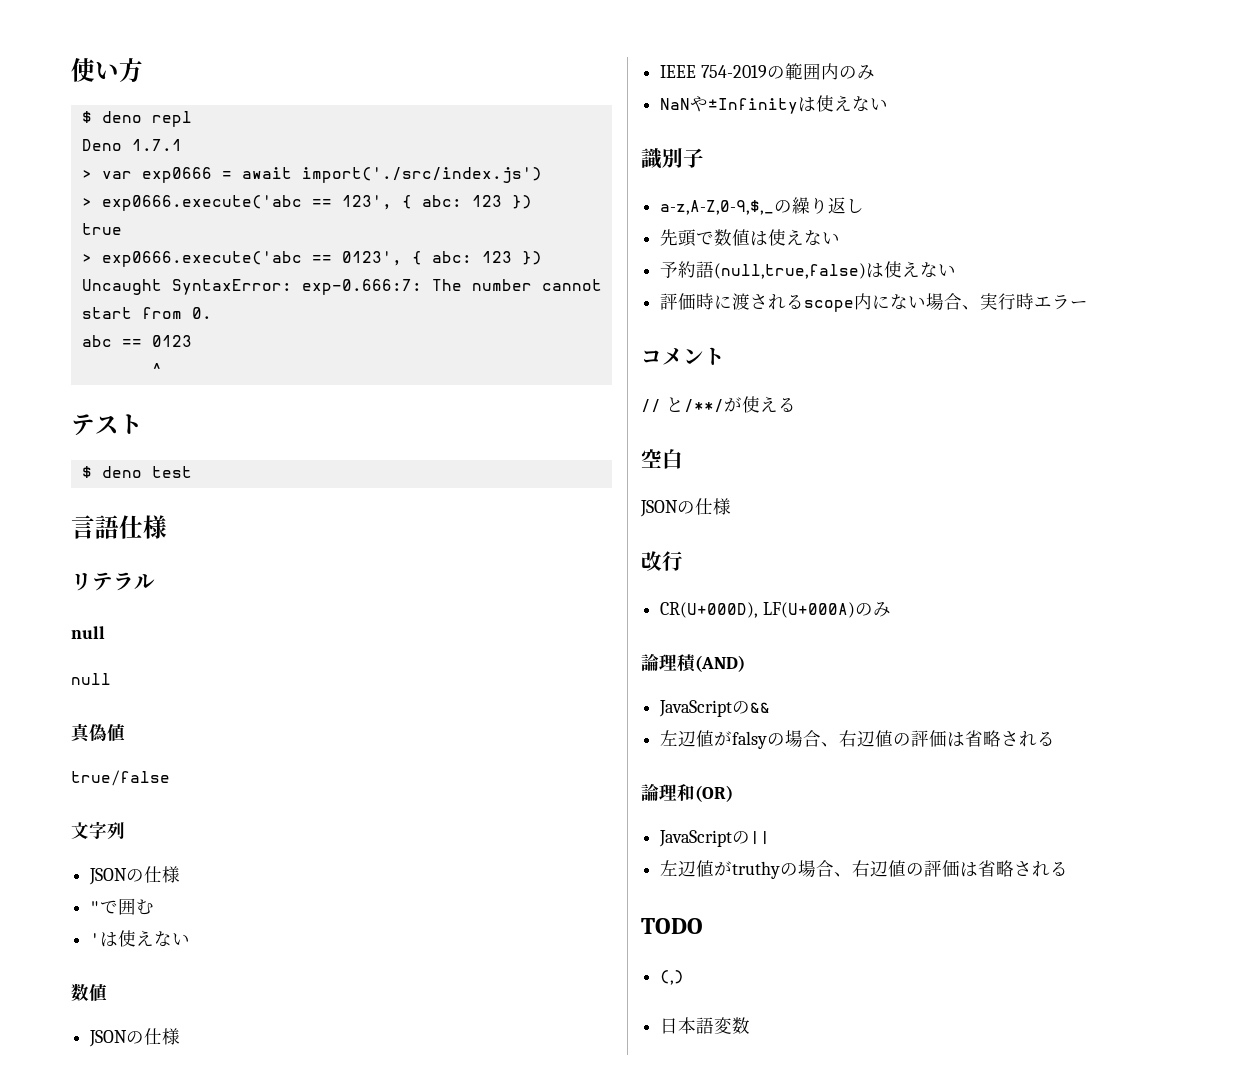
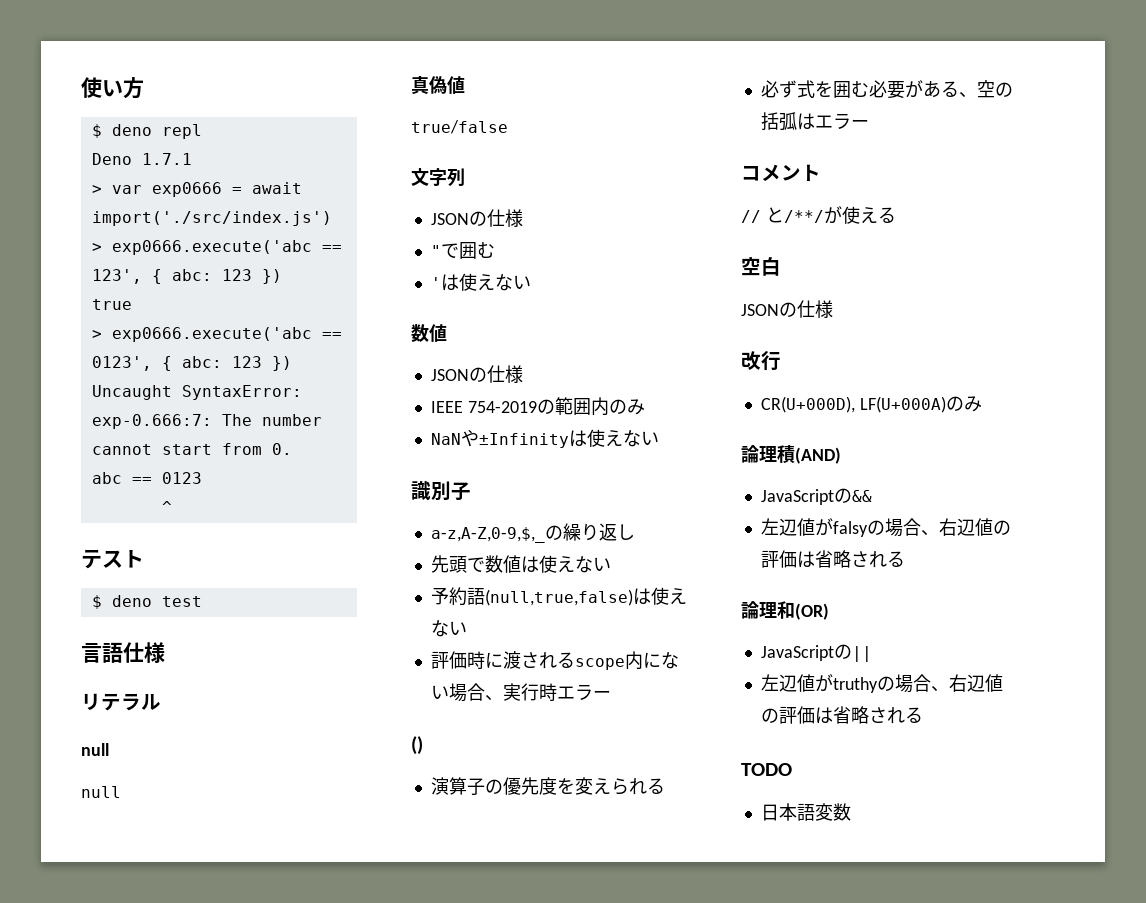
+ ()
+ 演算子の優先度を変えられる
+ 必ず式を囲む必要がある、空の括弧はエラー
- (,)

